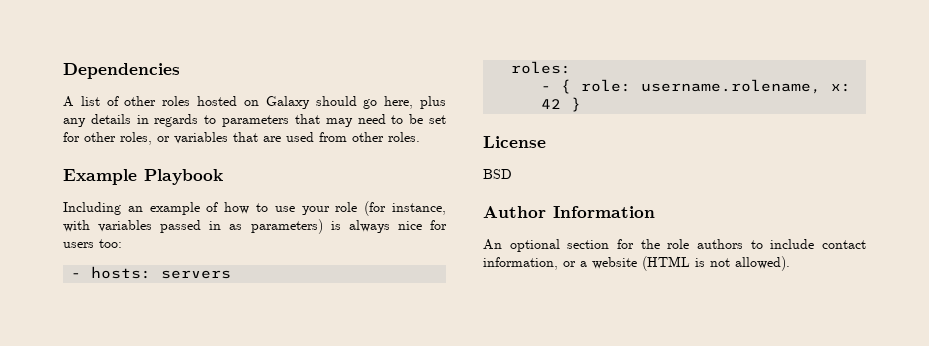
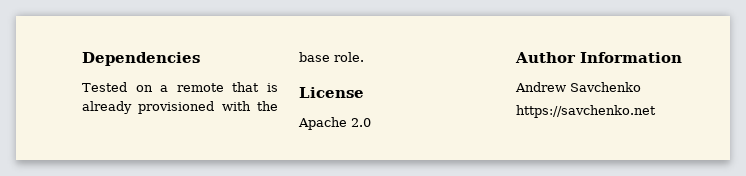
- A list of other roles hosted on Galaxy should go here, plus any details in regards to parameters that may need to be set for other roles, or variables that are used from other roles.
- Example Playbook
- Including an example of how to use your role (for instance, with variables passed in as parameters) is always nice for users too:
- - hosts: servers
- roles:
- - { role: username.rolename, x: 42 }
+ Tested on a remote that is already provisioned with the base role.
- BSD
+ Apache 2.0
- An optional section for the role authors to include contact information, or a website (HTML is not allowed).
+ Andrew Savchenko
+ https://savchenko.net

